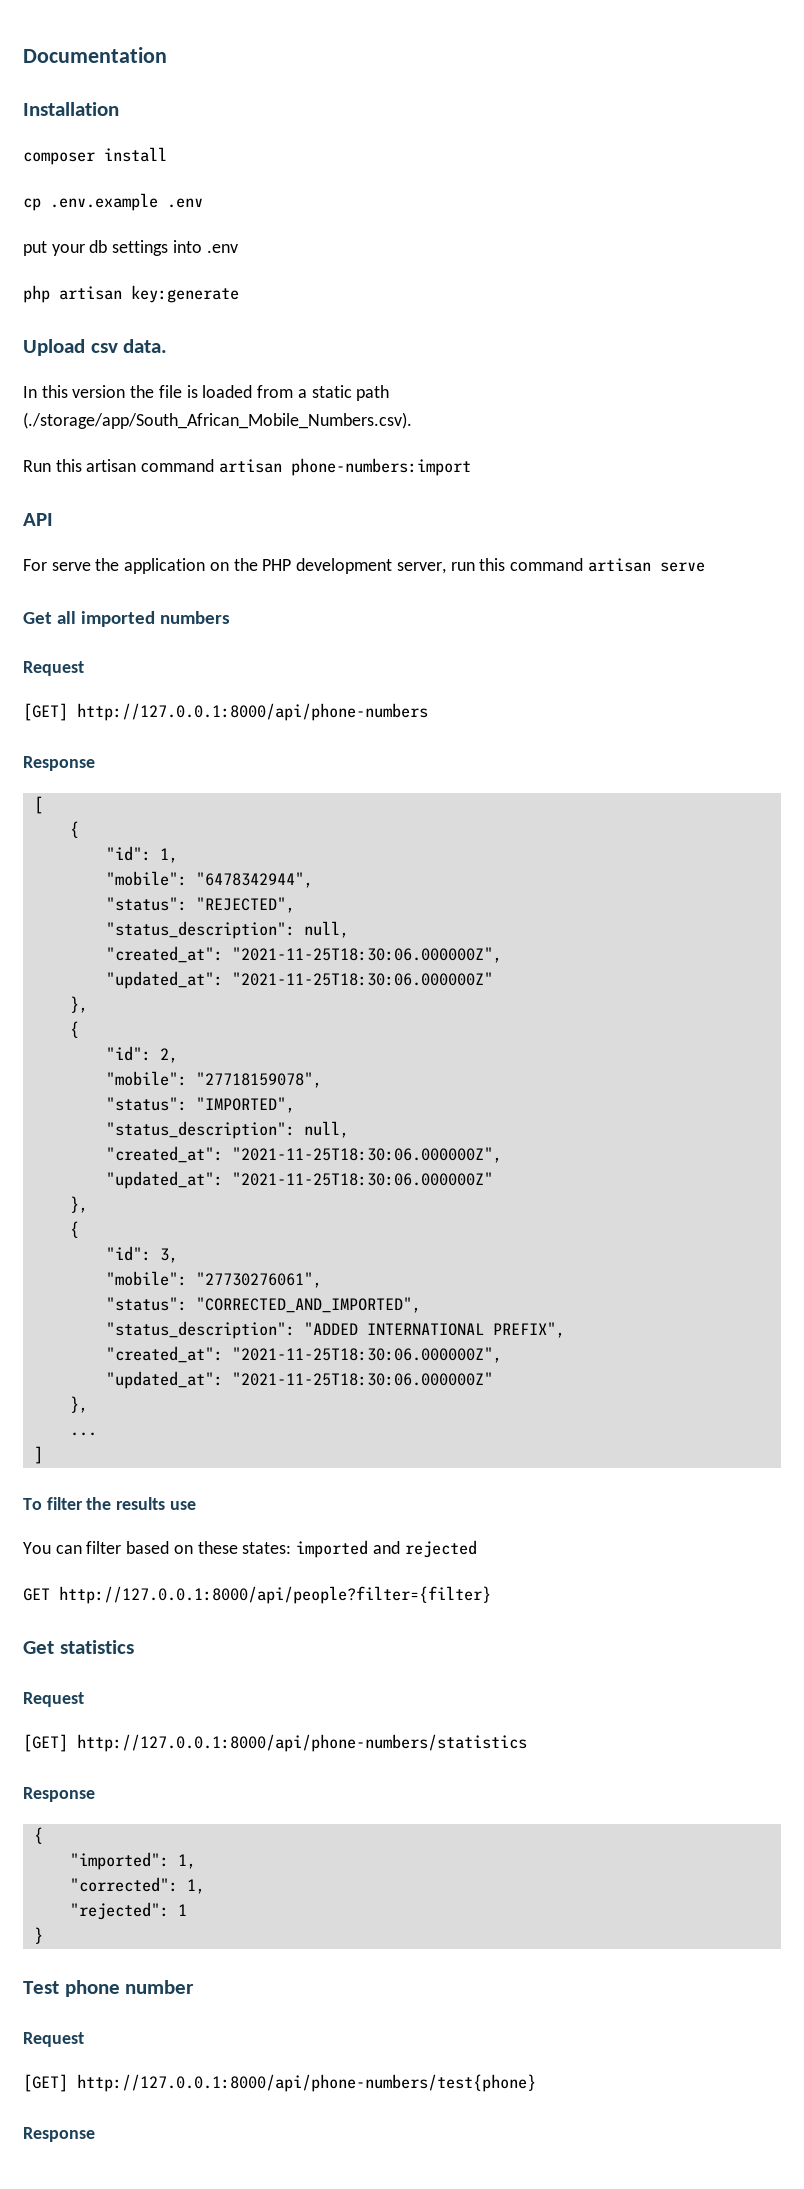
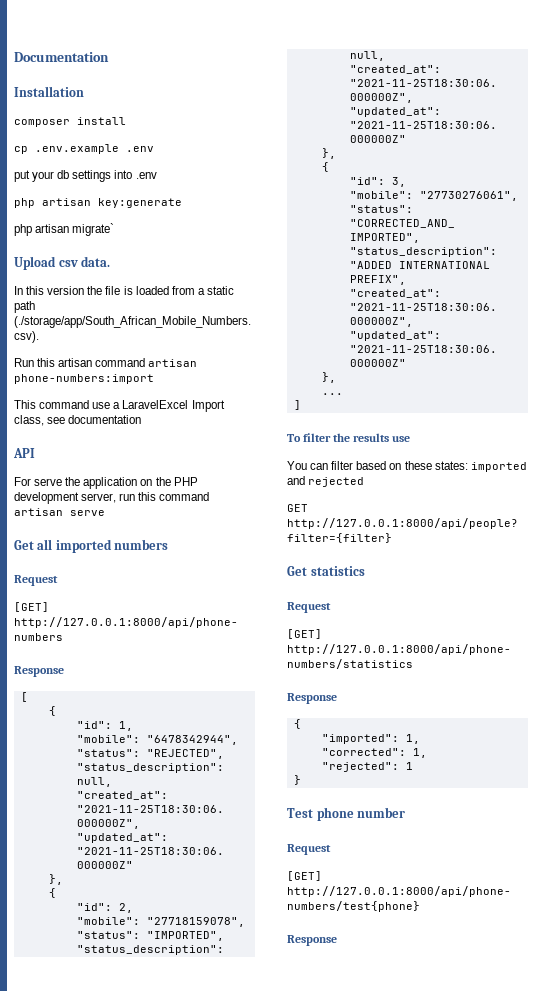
+ php artisan migrate`
+ This command use a LaravelExcel Import class, see documentation

